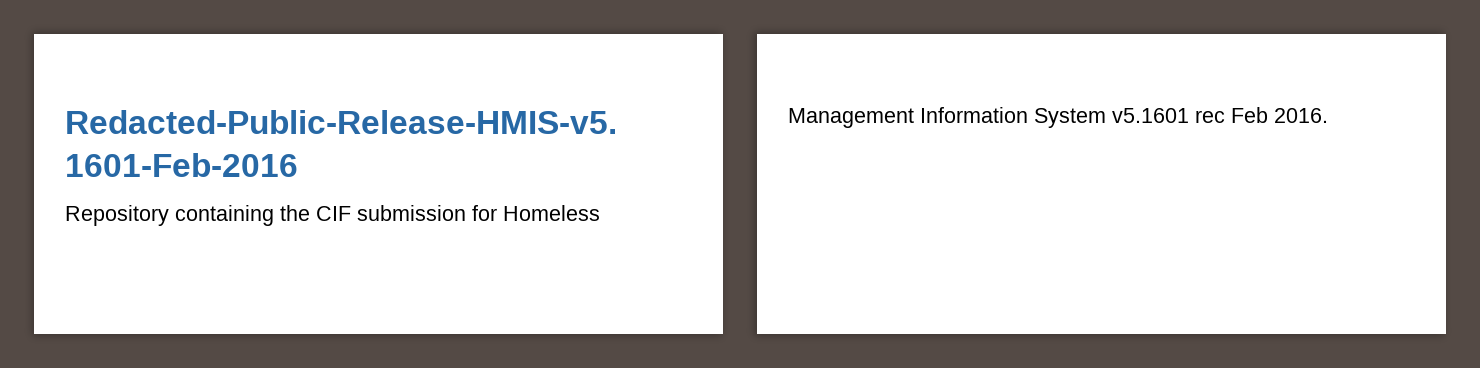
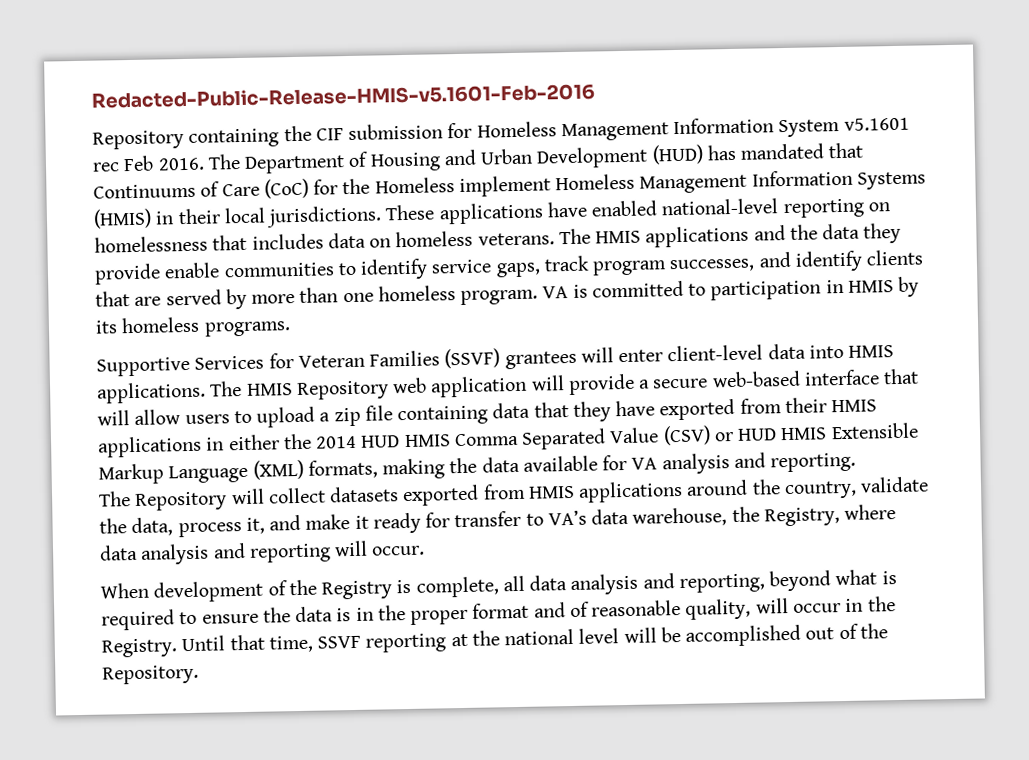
+ The Department of Housing and Urban Development (HUD) has mandated that Continuums of Care (CoC) for the Homeless implement Homeless Management Information Systems (HMIS) in their local jurisdictions. These applications have enabled national-level reporting on homelessness that includes data on homeless veterans. The HMIS applications and the data they provide enable communities to identify service gaps, track program successes, and identify clients that are served by more than one homeless program. VA is committed to participation in HMIS by its homeless programs.
+ Supportive Services for Veteran Families (SSVF) grantees will enter client-level data into HMIS applications. The HMIS Repository web application will provide a secure web-based interface that will allow users to upload a zip file containing data that they have exported from their HMIS applications in either the 2014 HUD HMIS Comma Separated Value (CSV) or HUD HMIS Extensible Markup Language (XML) formats, making the data available for VA analysis and reporting.
+ The Repository will collect datasets exported from HMIS applications around the country, validate the data, process it, and make it ready for transfer to VA’s data warehouse, the Registry, where data analysis and reporting will occur.
+ When development of the Registry is complete, all data analysis and reporting, beyond what is required to ensure the data is in the proper format and of reasonable quality, will occur in the Registry. Until that time, SSVF reporting at the national level will be accomplished out of the Repository.

